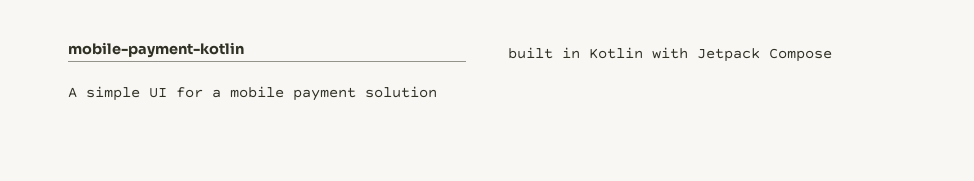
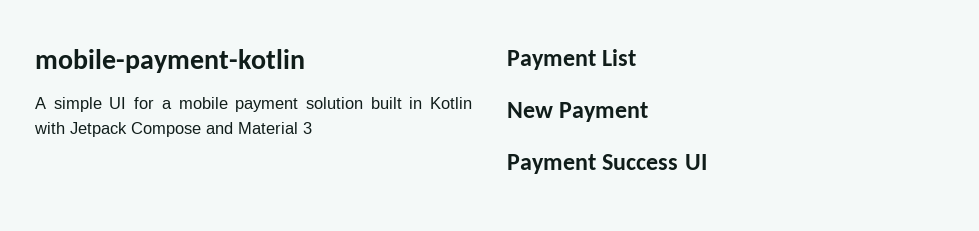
- A simple UI for a mobile payment solution built in Kotlin with Jetpack Compose
+ A simple UI for a mobile payment solution built in Kotlin with Jetpack Compose and Material 3
+ Payment List
+ New Payment
+ Payment Success UI

